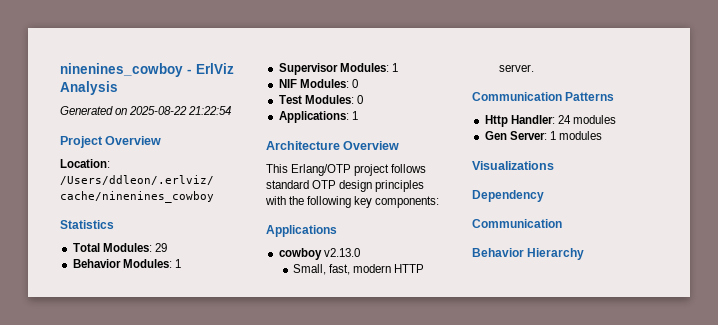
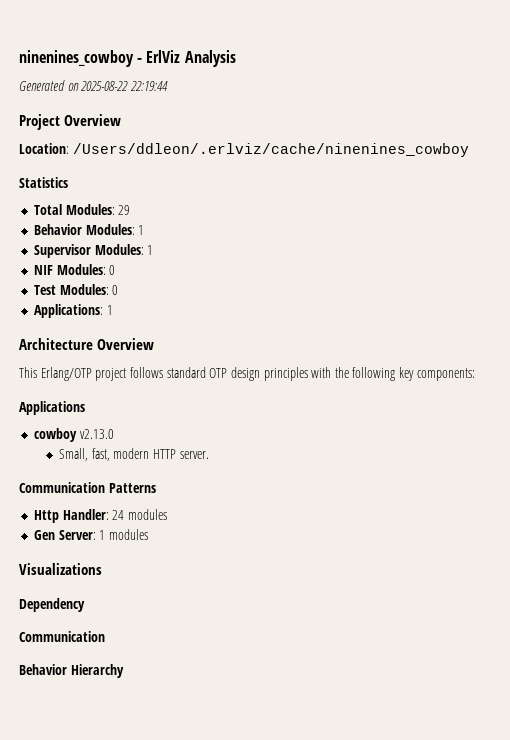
- Generated on 2025-08-22 21:22:54
+ Generated on 2025-08-22 22:19:44

